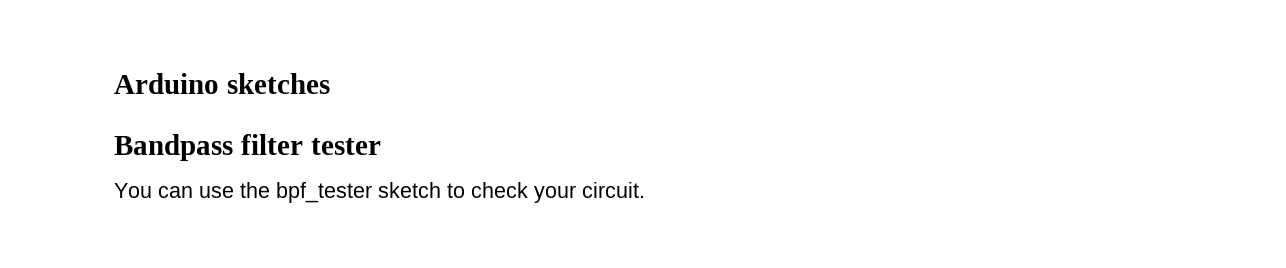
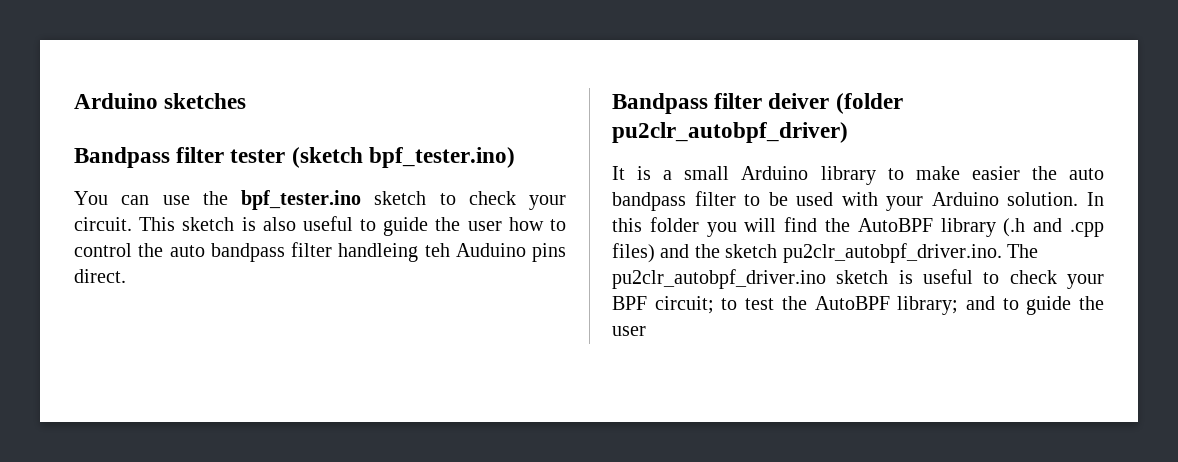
- Bandpass filter tester
+ Bandpass filter tester (sketch bpf_tester.ino)
- You can use the bpf_tester sketch to check your circuit.
+ You can use the bpf_tester.ino sketch to check your circuit.
+ This sketch is also useful to guide the user how to control the auto bandpass filter handleing teh Auduino pins direct.
+ Bandpass filter deiver (folder pu2clr_autobpf_driver)
+ It is a small Arduino library to make easier the auto bandpass filter to be used with your Arduino solution. In this folder you will find the AutoBPF library (.h and .cpp files) and the sketch pu2clr_autobpf_driver.ino. The pu2clr_autobpf_driver.ino sketch is useful to check your BPF circuit; to test the AutoBPF library; and to guide the user

